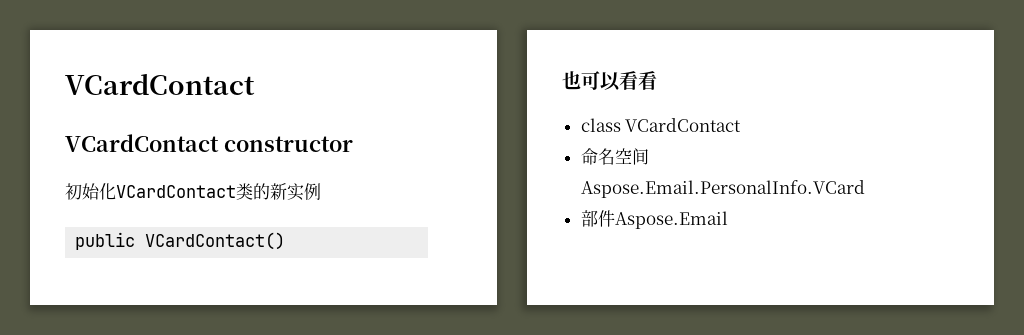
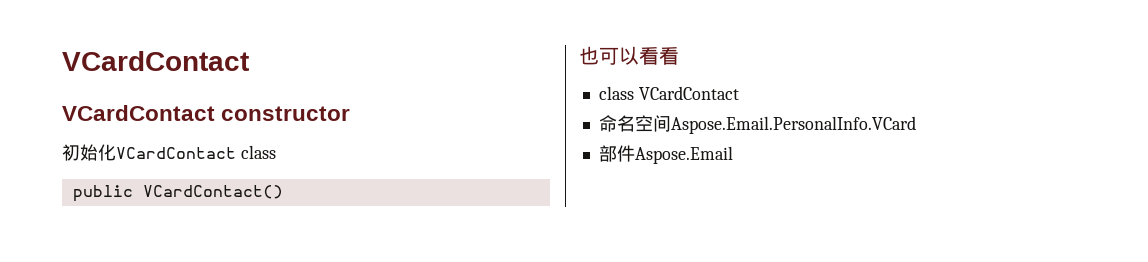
- 初始化VCardContact类的新实例
+ 初始化VCardContact class

